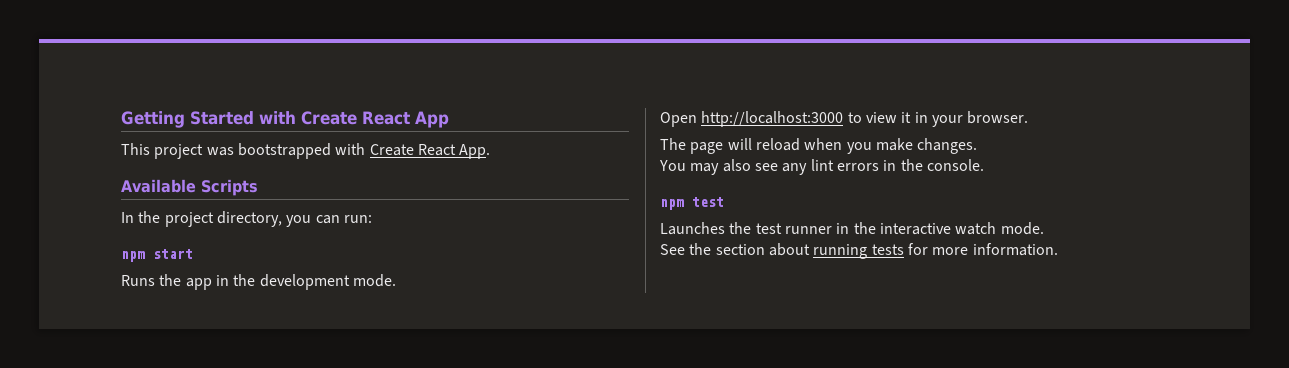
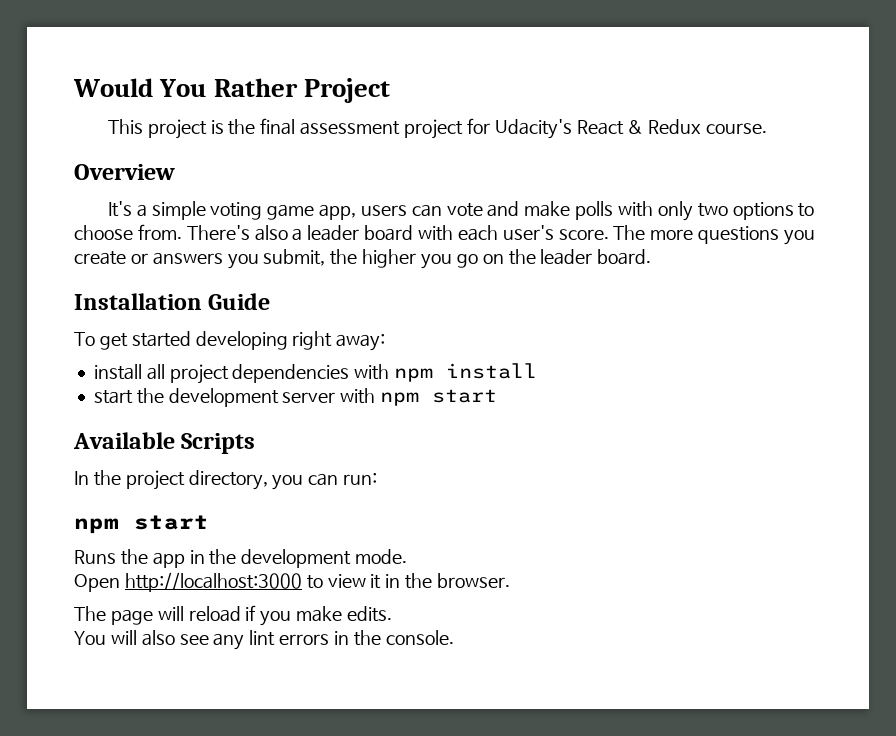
- Getting Started with Create React App
- This project was bootstrapped with Create React App.
+ Would You Rather Project
+ This project is the final assessment project for Udacity's React & Redux course.
+ Overview
+ It's a simple voting game app, users can vote and make polls with only two options to choose from. There's also a leader board with each user's score. The more questions you create or answers you submit, the higher you go on the leader board.
+ Installation Guide
+ To get started developing right away:
+ install all project dependencies with npm install
+ start the development server with npm start
- Open http://localhost:3000 to view it in your browser.
+ Open http://localhost:3000 to view it in the browser.
- The page will reload when you make changes.
- You may also see any lint errors in the console.
+ The page will reload if you make edits.
+ You will also see any lint errors in the console.
- npm test
- Launches the test runner in the interactive watch mode.
- See the section about running tests for more information.

